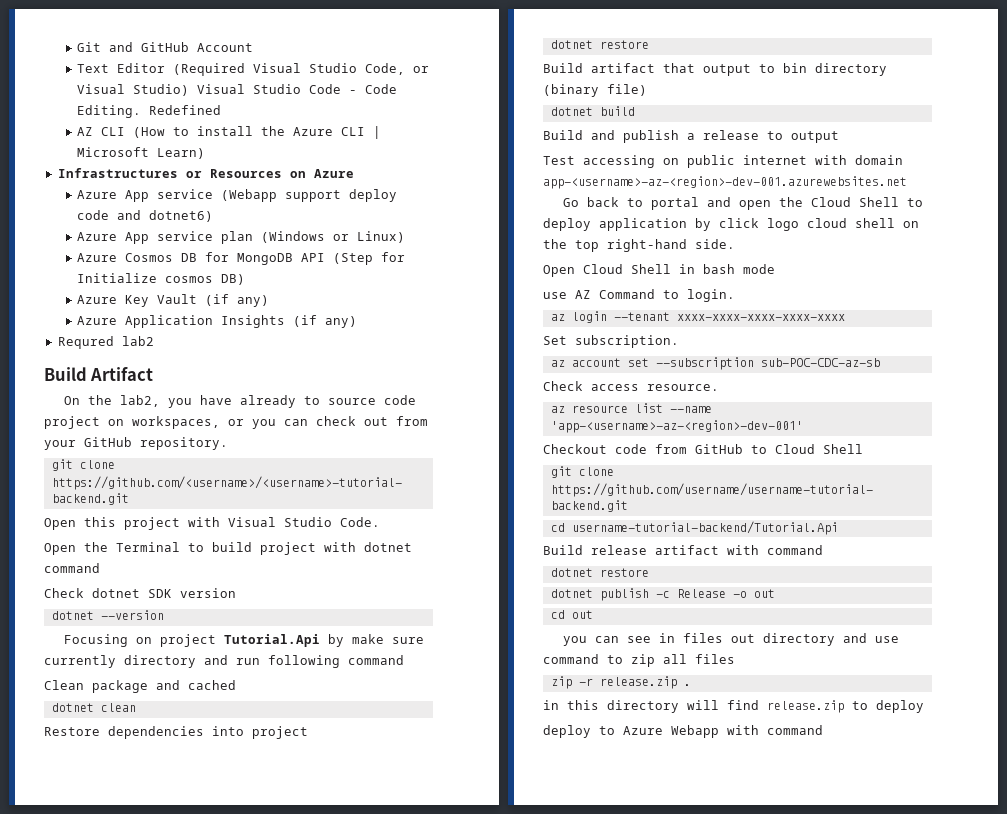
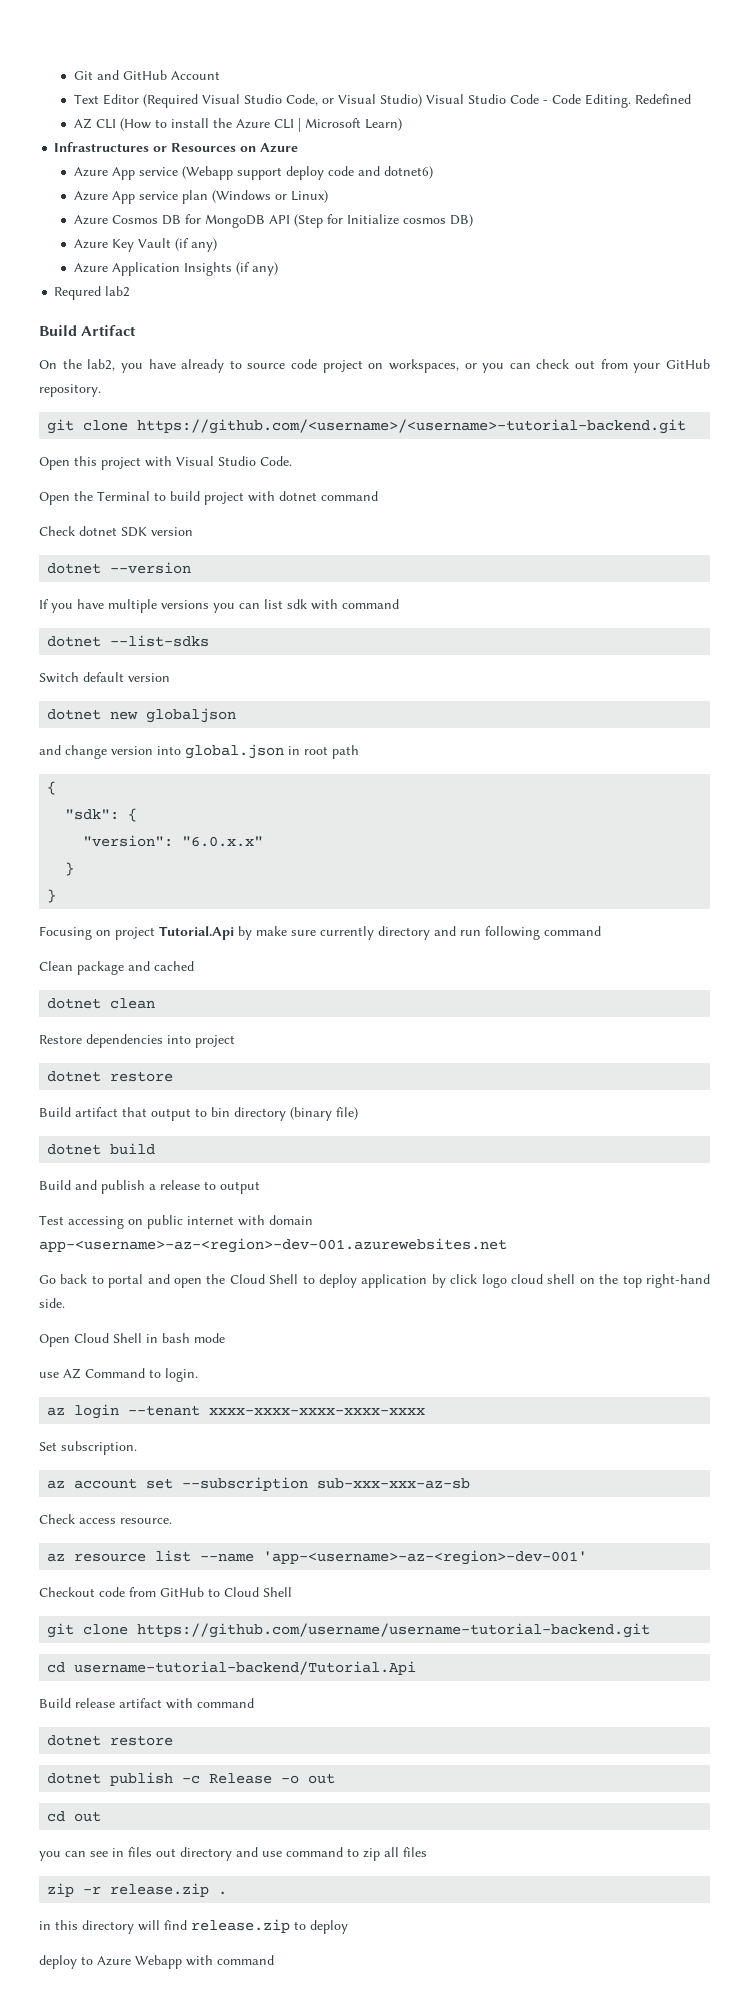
+ If you have multiple versions you can list sdk with command
+ dotnet --list-sdks
+ Switch default version
+ dotnet new globaljson
+ and change version into global.json in root path
+ {
+ "sdk": {
+ "version": "6.0.x.x"
+ }
+ }
- az account set --subscription sub-POC-CDC-az-sb
+ az account set --subscription sub-xxx-xxx-az-sb

